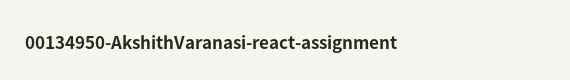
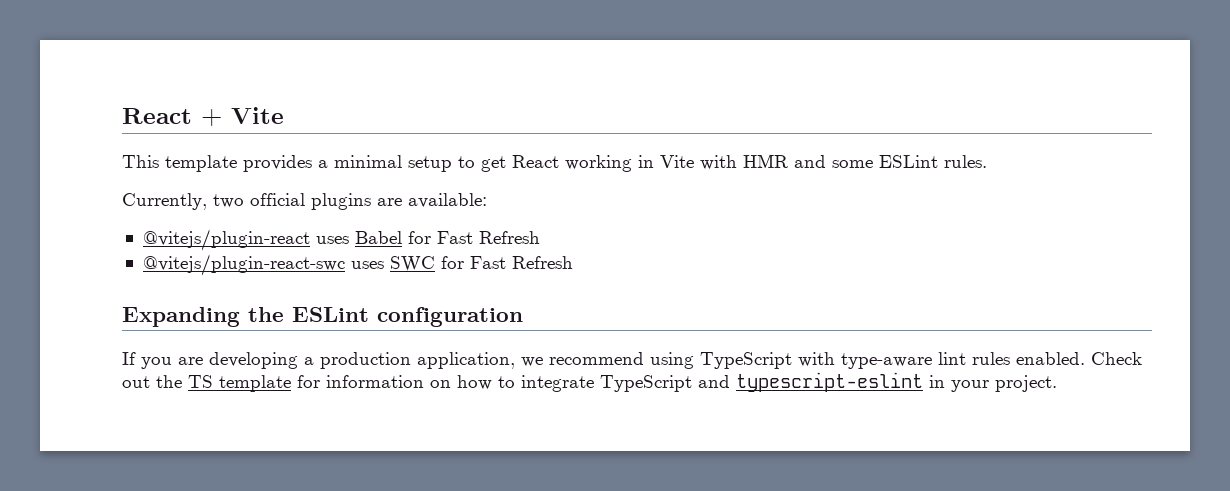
- 00134950-AkshithVaranasi-react-assignment
+ React + Vite
+ This template provides a minimal setup to get React working in Vite with HMR and some ESLint rules.
+ Currently, two official plugins are available:
+ @vitejs/plugin-react uses Babel for Fast Refresh
+ @vitejs/plugin-react-swc uses SWC for Fast Refresh
+ Expanding the ESLint configuration
+ If you are developing a production application, we recommend using TypeScript with type-aware lint rules enabled. Check out the TS template for information on how to integrate TypeScript and typescript-eslint in your project.

